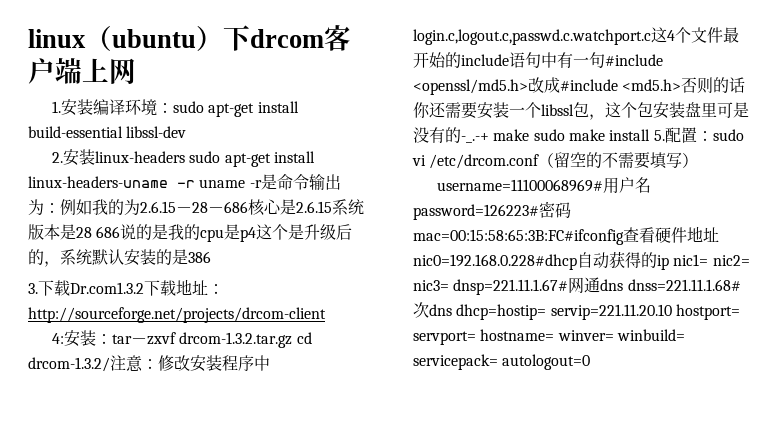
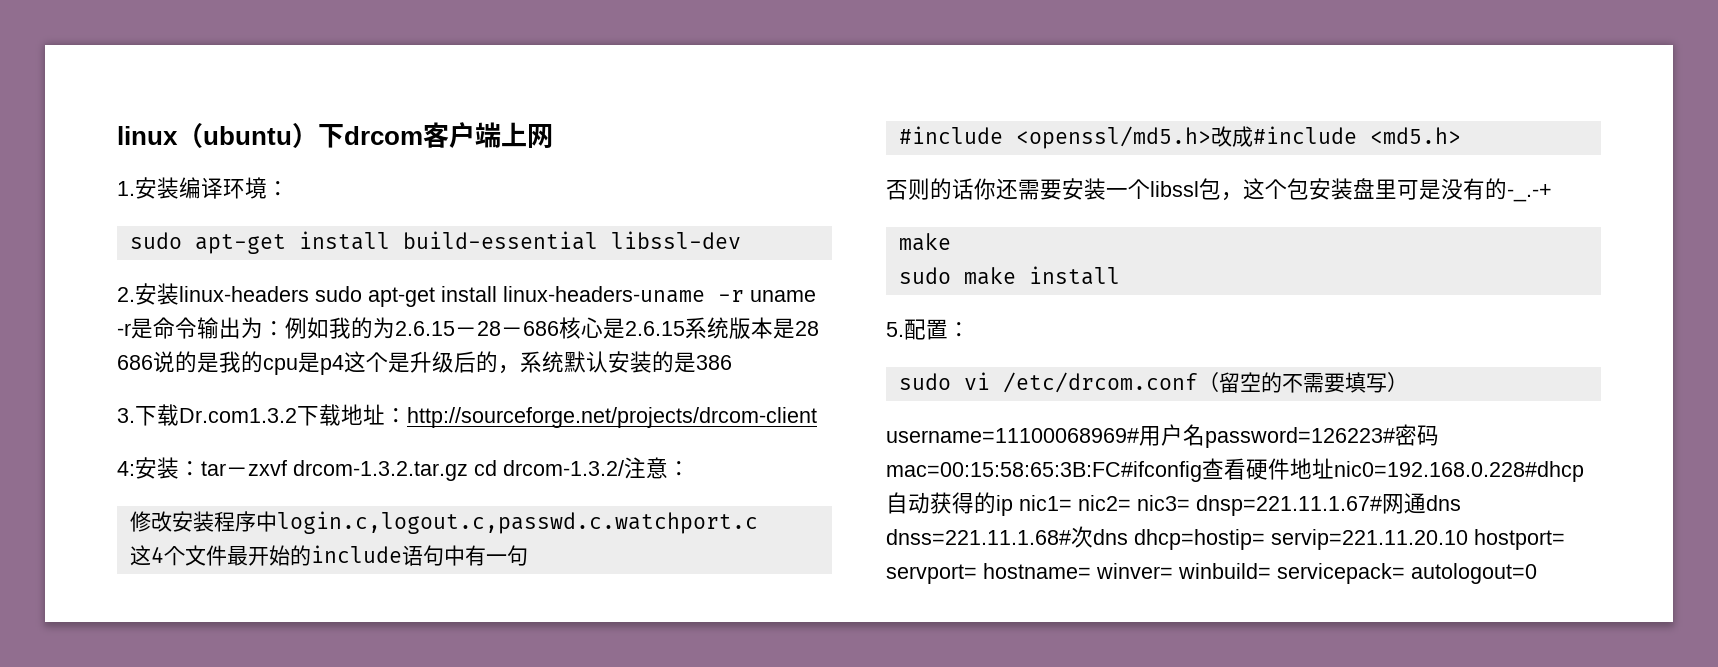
- 1.安装编译环境：sudo apt-get install build-essential libssl-dev
+ 1.安装编译环境：
+ sudo apt-get install build-essential libssl-dev
- 4:安装：tar－zxvf drcom-1.3.2.tar.gz cd drcom-1.3.2/注意：修改安装程序中login.c,logout.c,passwd.c.watchport.c这4个文件最开始的include语句中有一句#include <openssl/md5.h>改成#include <md5.h>否则的话你还需要安装一个libssl包，这个包安装盘里可是没有的-_.-+ make sudo make install 5.配置：sudo vi /etc/drcom.conf（留空的不需要填写）
+ 4:安装：tar－zxvf drcom-1.3.2.tar.gz cd drcom-1.3.2/注意：
+ 修改安装程序中login.c,logout.c,passwd.c.watchport.c
+ 这4个文件最开始的include语句中有一句
+ #include <openssl/md5.h>改成#include <md5.h>
+ 否则的话你还需要安装一个libssl包，这个包安装盘里可是没有的-_.-+
+ make
+ sudo make install
+ 5.配置：
+ sudo vi /etc/drcom.conf（留空的不需要填写）

